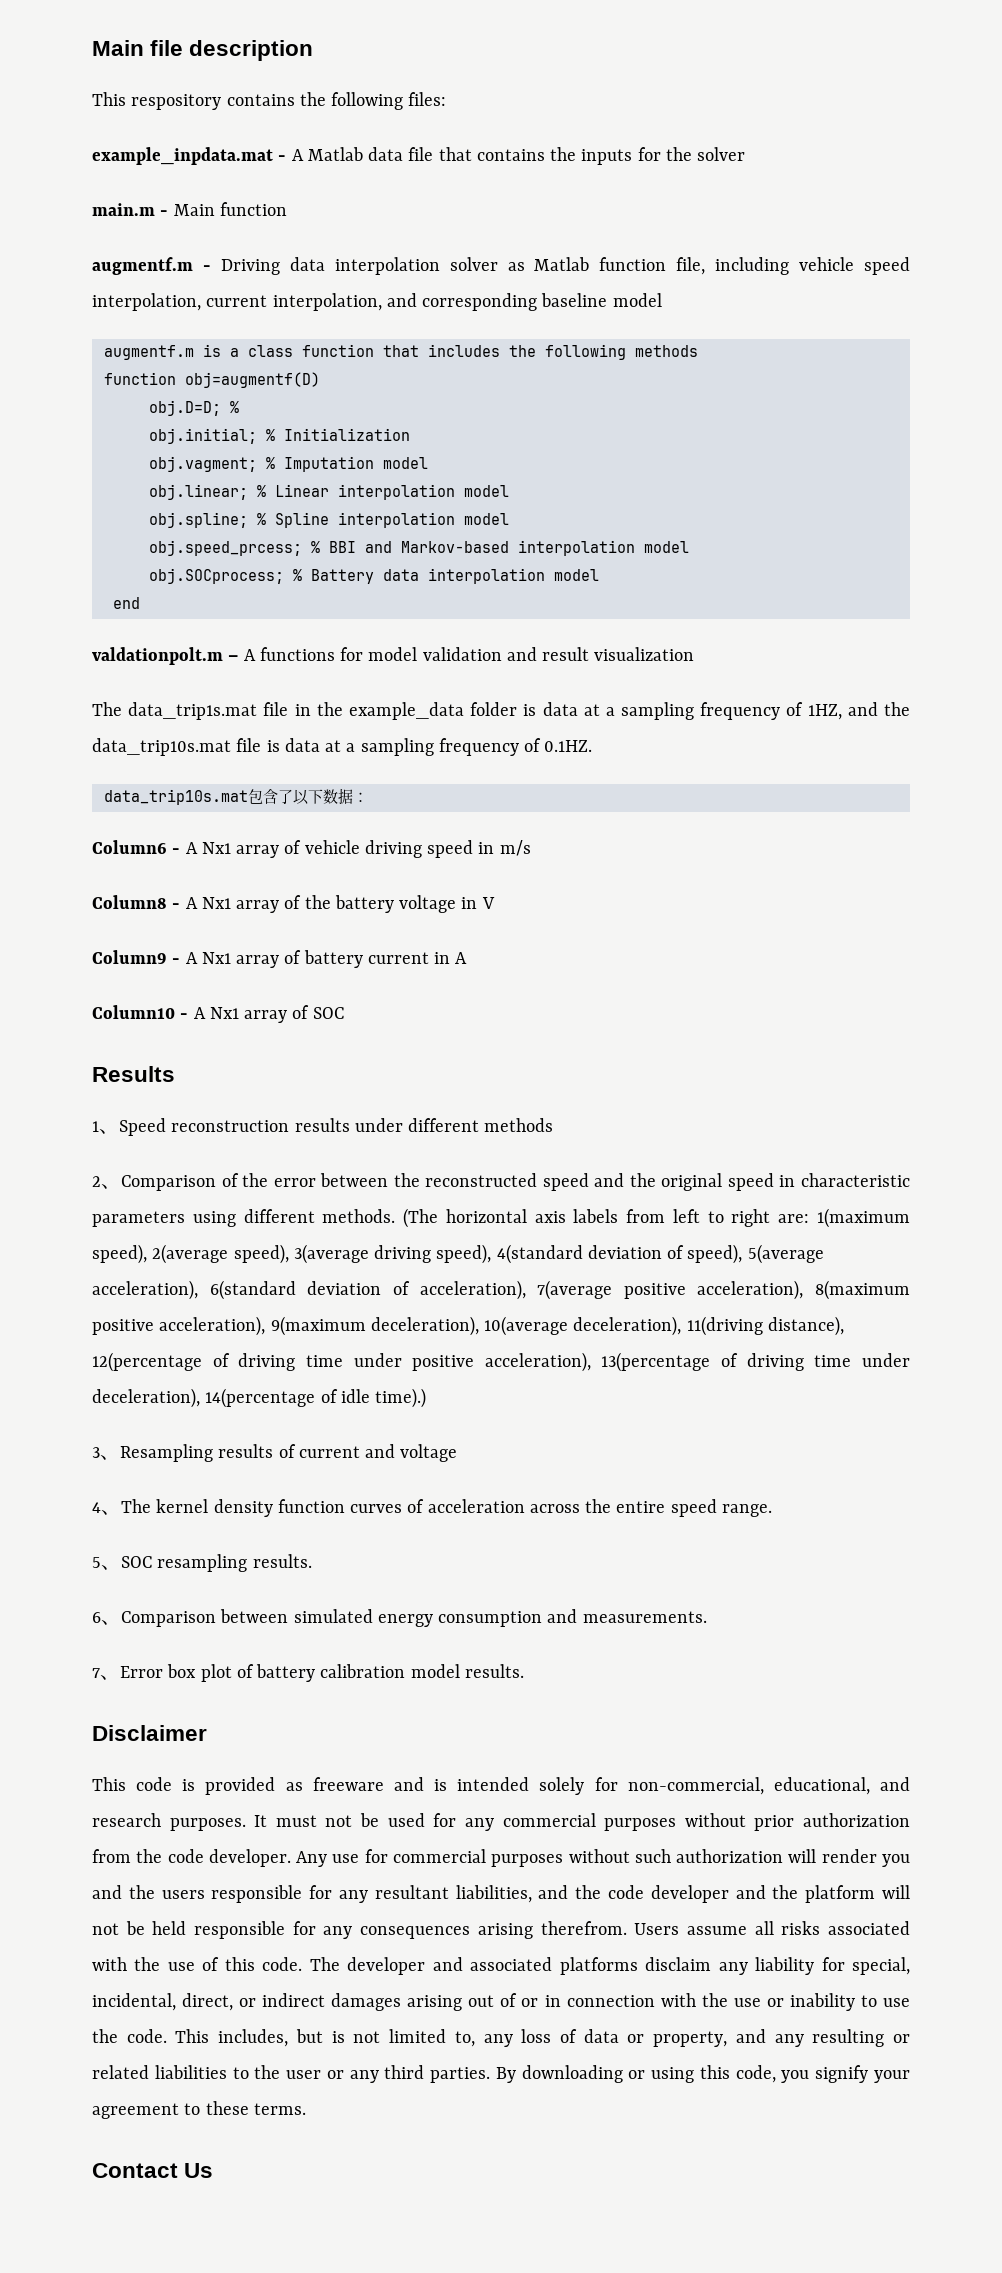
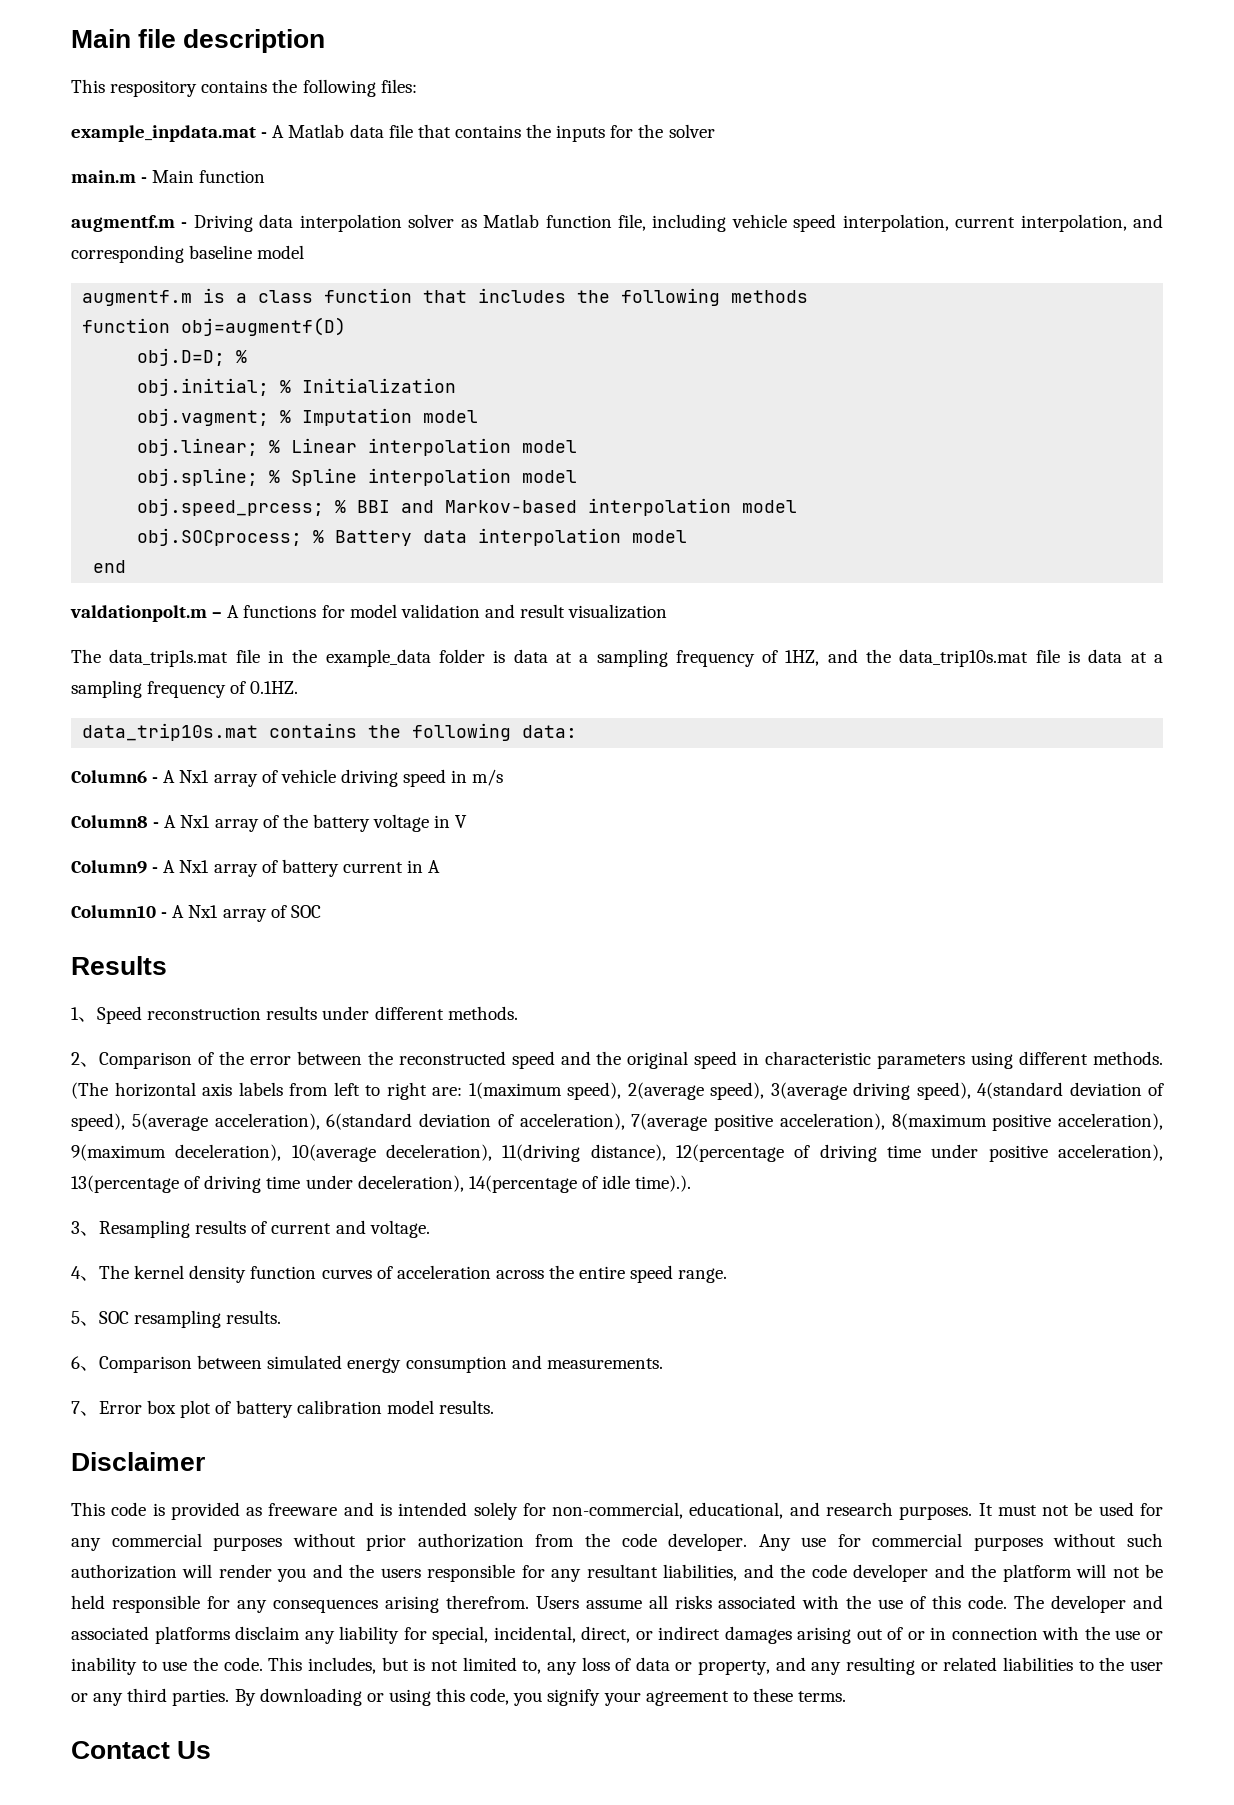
- data_trip10s.mat包含了以下数据：
+ data_trip10s.mat contains the following data:
- 1、Speed reconstruction results under different methods
+ 1、Speed reconstruction results under different methods.
- (The horizontal axis labels from left to right are: 1(maximum speed), 2(average speed), 3(average driving speed), 4(standard deviation of speed), 5(average acceleration), 6(standard deviation of acceleration), 7(average positive acceleration), 8(maximum positive acceleration), 9(maximum deceleration), 10(average deceleration), 11(driving distance), 12(percentage of driving time under positive acceleration), 13(percentage of driving time under deceleration), 14(percentage of idle time).)
+ (The horizontal axis labels from left to right are: 1(maximum speed), 2(average speed), 3(average driving speed), 4(standard deviation of speed), 5(average acceleration), 6(standard deviation of acceleration), 7(average positive acceleration), 8(maximum positive acceleration), 9(maximum deceleration), 10(average deceleration), 11(driving distance), 12(percentage of driving time under positive acceleration), 13(percentage of driving time under deceleration), 14(percentage of idle time).).
- 3、Resampling results of current and voltage
+ 3、Resampling results of current and voltage.

